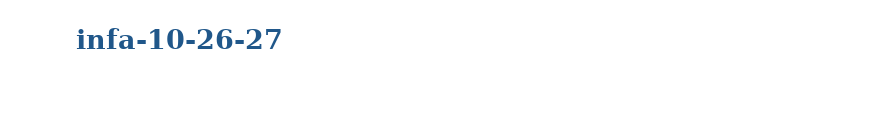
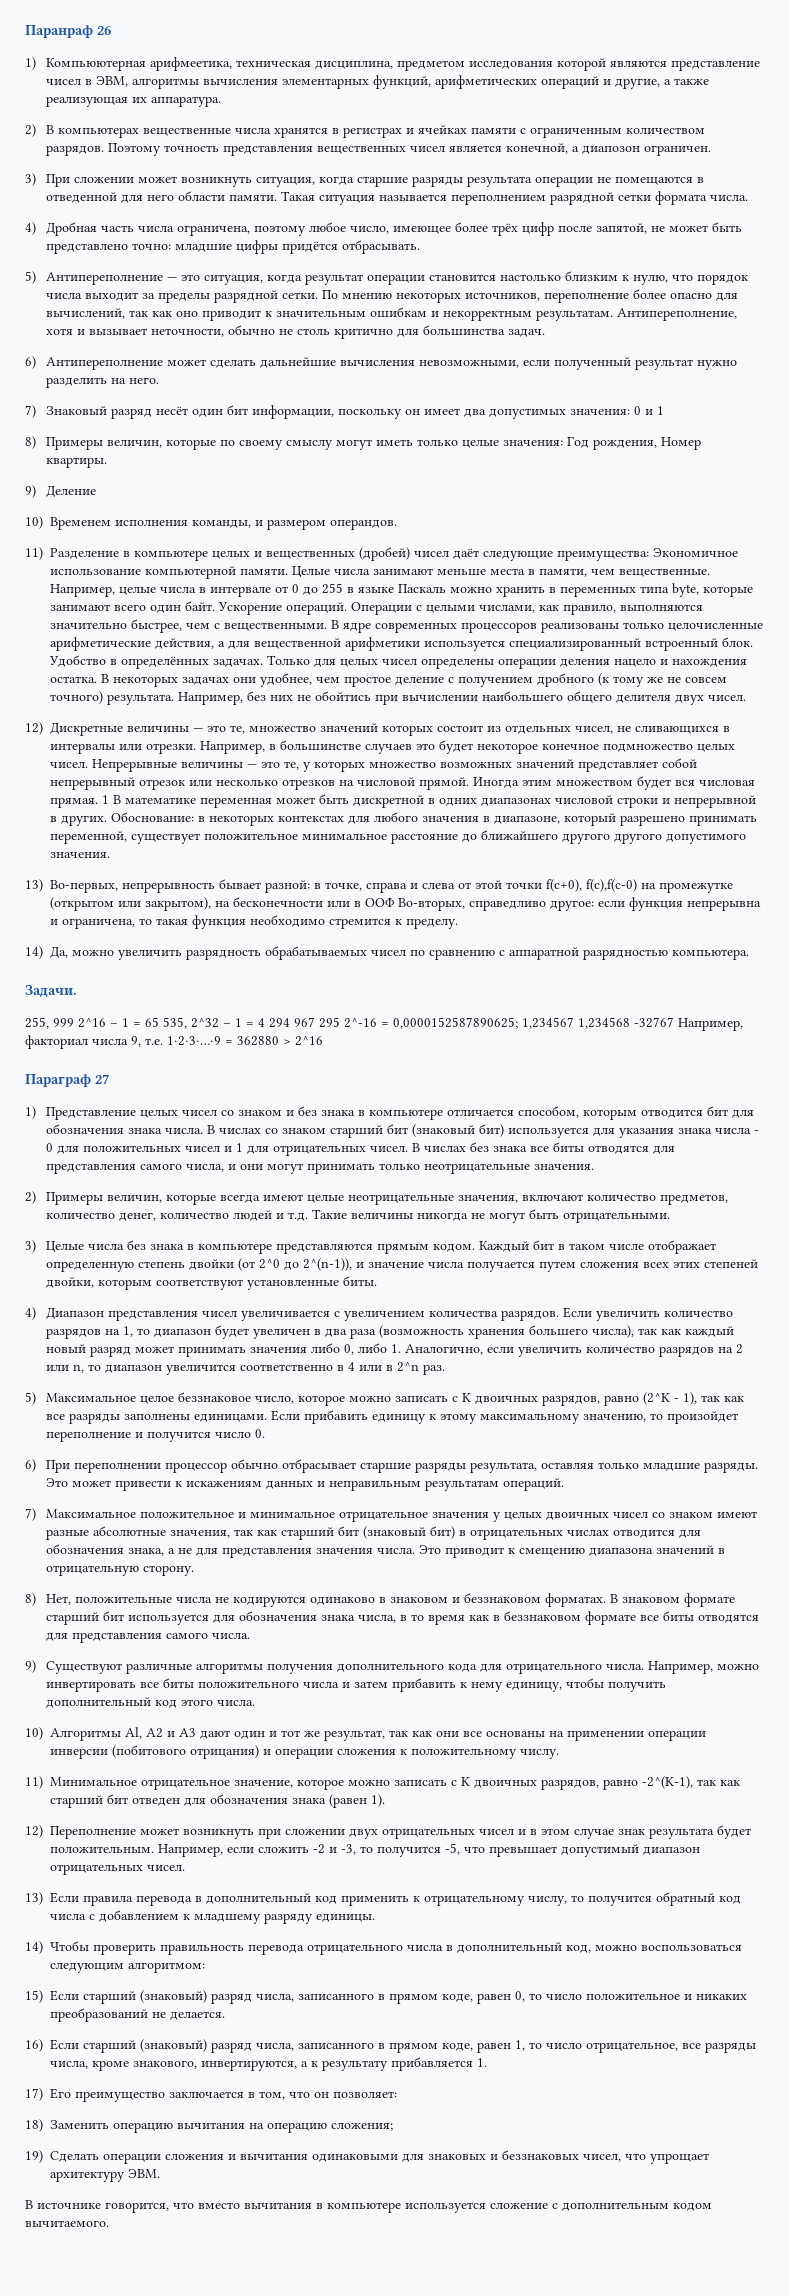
- infa-10-26-27
+ Паранраф 26
+ 1) Компьюютерная арифмеетика, техническая дисциплина, предметом исследования которой являются представление чисел в ЭВМ, алгоритмы вычисления элементарных функций, арифметических операций и другие, а также реализующая их аппаратура.
+ 2) В компьютерах вещественные числа хранятся в регистрах и ячейках памяти с ограниченным количеством разрядов. Поэтому точность представления вещественных чисел является конечной, а диапозон ограничен.
+ 3) При сложении может возникнуть ситуация, когда старшие разряды результата операции не помещаются в отведенной для него области памяти. Такая ситуация называется переполнением разрядной сетки формата числа.
+ 4) Дробная часть числа ограничена, поэтому любое число, имеющее более трёх цифр после запятой, не может быть представлено точно: младшие цифры придётся отбрасывать.
+ 5) Антипереполнение — это ситуация, когда результат операции становится настолько близким к нулю, что порядок числа выходит за пределы разрядной сетки. По мнению некоторых источников, переполнение более опасно для вычислений, так как оно приводит к значительным ошибкам и некорректным результатам. Антипереполнение, хотя и вызывает неточности, обычно не столь критично для большинства задач.
+ 6) Антипереполнение может сделать дальнейшие вычисления невозможными, если полученный результат нужно разделить на него.
+ 7) Знаковый разряд несёт один бит информации, поскольку он имеет два допустимых значения: 0 и 1
+ 8) Примеры величин, которые по своему смыслу могут иметь только целые значения: Год рождения, Номер квартиры.
+ 9) Деление
+ 10) Временем исполнения команды, и размером операндов.
+ 11) Разделение в компьютере целых и вещественных (дробей) чисел даёт следующие преимущества: Экономичное использование компьютерной памяти. Целые числа занимают меньше места в памяти, чем вещественные. Например, целые числа в интервале от 0 до 255 в языке Паскаль можно хранить в переменных типа byte, которые занимают всего один байт. Ускорение операций. Операции с целыми числами, как правило, выполняются значительно быстрее, чем с вещественными. В ядре современных процессоров реализованы только целочисленные арифметические действия, а для вещественной арифметики используется специализированный встроенный блок. Удобство в определённых задачах. Только для целых чисел определены операции деления нацело и нахождения остатка. В некоторых задачах они удобнее, чем простое деление с получением дробного (к тому же не совсем точного) результата. Например, без них не обойтись при вычислении наибольшего общего делителя двух чисел.
+ 12) Дискретные величины — это те, множество значений которых состоит из отдельных чисел, не сливающихся в интервалы или отрезки. Например, в большинстве случаев это будет некоторое конечное подмножество целых чисел. Непрерывные величины — это те, у которых множество возможных значений представляет собой непрерывный отрезок или несколько отрезков на числовой прямой. Иногда этим множеством будет вся числовая прямая. 1 В математике переменная может быть дискретной в одних диапазонах числовой строки и непрерывной в других. Обоснование: в некоторых контекстах для любого значения в диапазоне, который разрешено принимать переменной, существует положительное минимальное расстояние до ближайшего другого другого допустимого значения.
+ 13) Во-первых, непрерывность бывает разной: в точке, справа и слева от этой точки f(c+0), f(c),f(c-0) на промежутке (открытом или закрытом), на бесконечности или в ООФ Во-вторых, справедливо другое: если функция непрерывна и ограничена, то такая функция необходимо стремится к пределу.
+ 14) Да, можно увеличить разрядность обрабатываемых чисел по сравнению с аппаратной разрядностью компьютера.
+ Задачи.
+ 255, 999 2^16 – 1 = 65 535, 2^32 – 1 = 4 294 967 295 2^-16 = 0,0000152587890625; 1,234567 1,234568 ‐32767 Например, факториал числа 9, т.е. 1⋅2⋅3⋅…⋅9 = 362880 > 2^16
+ Параграф 27
+ 1) Представление целых чисел со знаком и без знака в компьютере отличается способом, которым отводится бит для обозначения знака числа. В числах со знаком старший бит (знаковый бит) используется для указания знака числа - 0 для положительных чисел и 1 для отрицательных чисел. В числах без знака все биты отводятся для представления самого числа, и они могут принимать только неотрицательные значения.
+ 2) Примеры величин, которые всегда имеют целые неотрицательные значения, включают количество предметов, количество денег, количество людей и т.д. Такие величины никогда не могут быть отрицательными.
+ 3) Целые числа без знака в компьютере представляются прямым кодом. Каждый бит в таком числе отображает определенную степень двойки (от 2^0 до 2^(n-1)), и значение числа получается путем сложения всех этих степеней двойки, которым соответствуют установленные биты.
+ 4) Диапазон представления чисел увеличивается с увеличением количества разрядов. Если увеличить количество разрядов на 1, то диапазон будет увеличен в два раза (возможность хранения большего числа), так как каждый новый разряд может принимать значения либо 0, либо 1. Аналогично, если увеличить количество разрядов на 2 или n, то диапазон увеличится соответственно в 4 или в 2^n раз.
+ 5) Максимальное целое беззнаковое число, которое можно записать с K двоичных разрядов, равно (2^K - 1), так как все разряды заполнены единицами. Если прибавить единицу к этому максимальному значению, то произойдет переполнение и получится число 0.
+ 6) При переполнении процессор обычно отбрасывает старшие разряды результата, оставляя только младшие разряды. Это может привести к искажениям данных и неправильным результатам операций.
+ 7) Максимальное положительное и минимальное отрицательное значения у целых двоичных чисел со знаком имеют разные абсолютные значения, так как старший бит (знаковый бит) в отрицательных числах отводится для обозначения знака, а не для представления значения числа. Это приводит к смещению диапазона значений в отрицательную сторону.
+ 8) Нет, положительные числа не кодируются одинаково в знаковом и беззнаковом форматах. В знаковом формате старший бит используется для обозначения знака числа, в то время как в беззнаковом формате все биты отводятся для представления самого числа.
+ 9) Существуют различные алгоритмы получения дополнительного кода для отрицательного числа. Например, можно инвертировать все биты положительного числа и затем прибавить к нему единицу, чтобы получить дополнительный код этого числа.
+ 10) Алгоритмы Al, A2 и A3 дают один и тот же результат, так как они все основаны на применении операции инверсии (побитового отрицания) и операции сложения к положительному числу.
+ 11) Минимальное отрицательное значение, которое можно записать с K двоичных разрядов, равно -2^(K-1), так как старший бит отведен для обозначения знака (равен 1).
+ 12) Переполнение может возникнуть при сложении двух отрицательных чисел и в этом случае знак результата будет положительным. Например, если сложить -2 и -3, то получится -5, что превышает допустимый диапазон отрицательных чисел.
+ 13) Если правила перевода в дополнительный код применить к отрицательному числу, то получится обратный код числа с добавлением к младшему разряду единицы.
+ 14) Чтобы проверить правильность перевода отрицательного числа в дополнительный код, можно воспользоваться следующим алгоритмом:
+ 15) Если старший (знаковый) разряд числа, записанного в прямом коде, равен 0, то число положительное и никаких преобразований не делается.
+ 16) Если старший (знаковый) разряд числа, записанного в прямом коде, равен 1, то число отрицательное, все разряды числа, кроме знакового, инвертируются, а к результату прибавляется 1.
+ 17) Его преимущество заключается в том, что он позволяет:
+ 18) Заменить операцию вычитания на операцию сложения;
+ 19) Сделать операции сложения и вычитания одинаковыми для знаковых и беззнаковых чисел, что упрощает архитектуру ЭВМ.
+ В источнике говорится, что вместо вычитания в компьютере используется сложение с дополнительным кодом вычитаемого.

